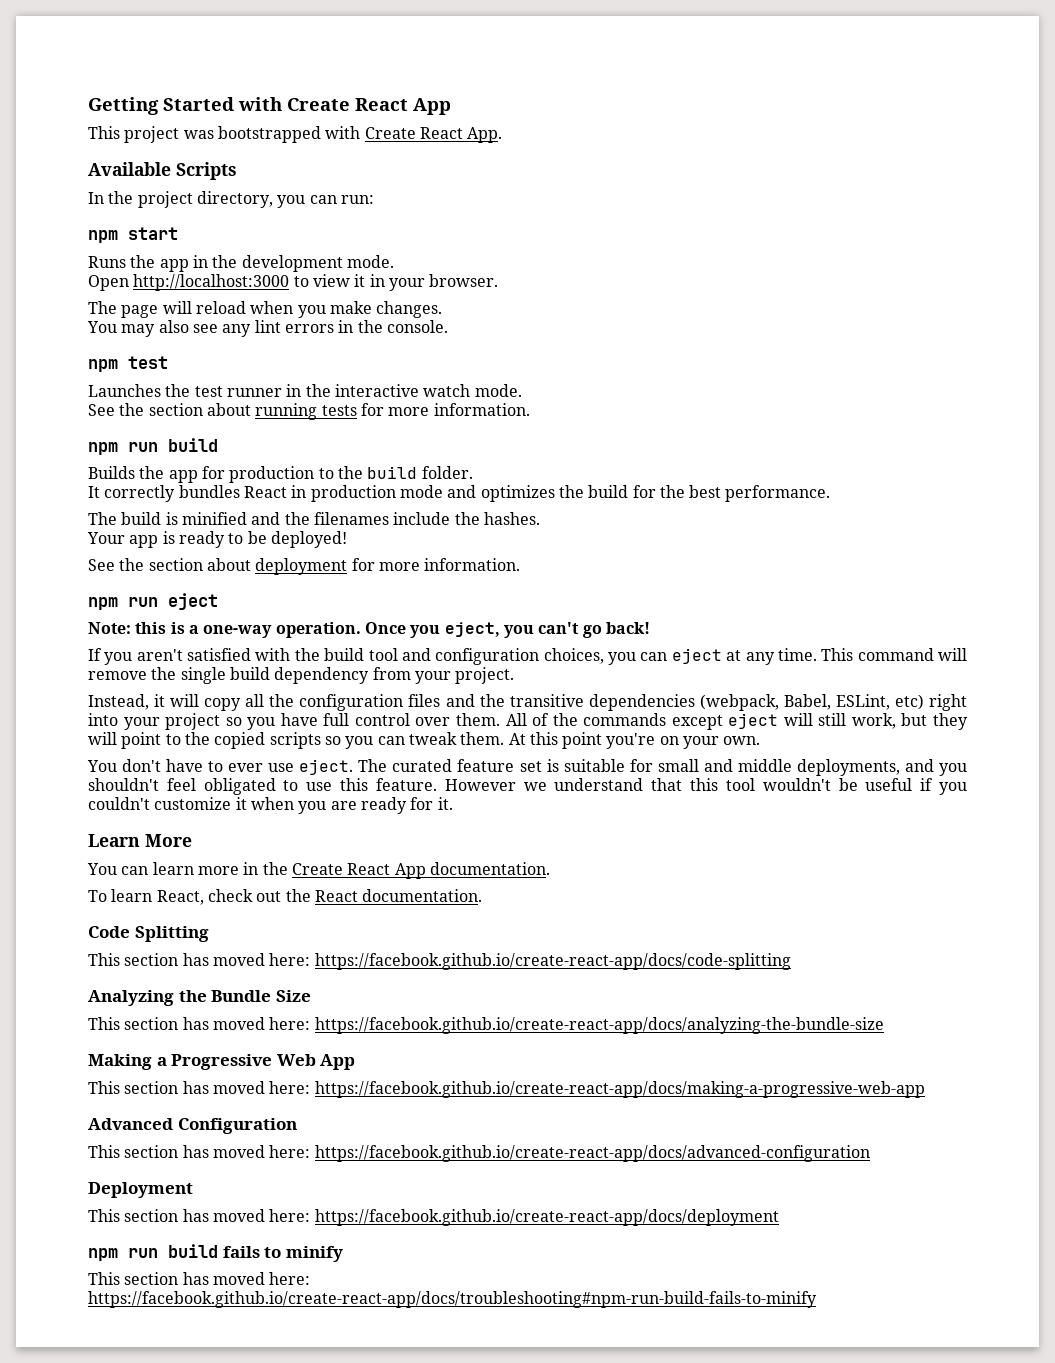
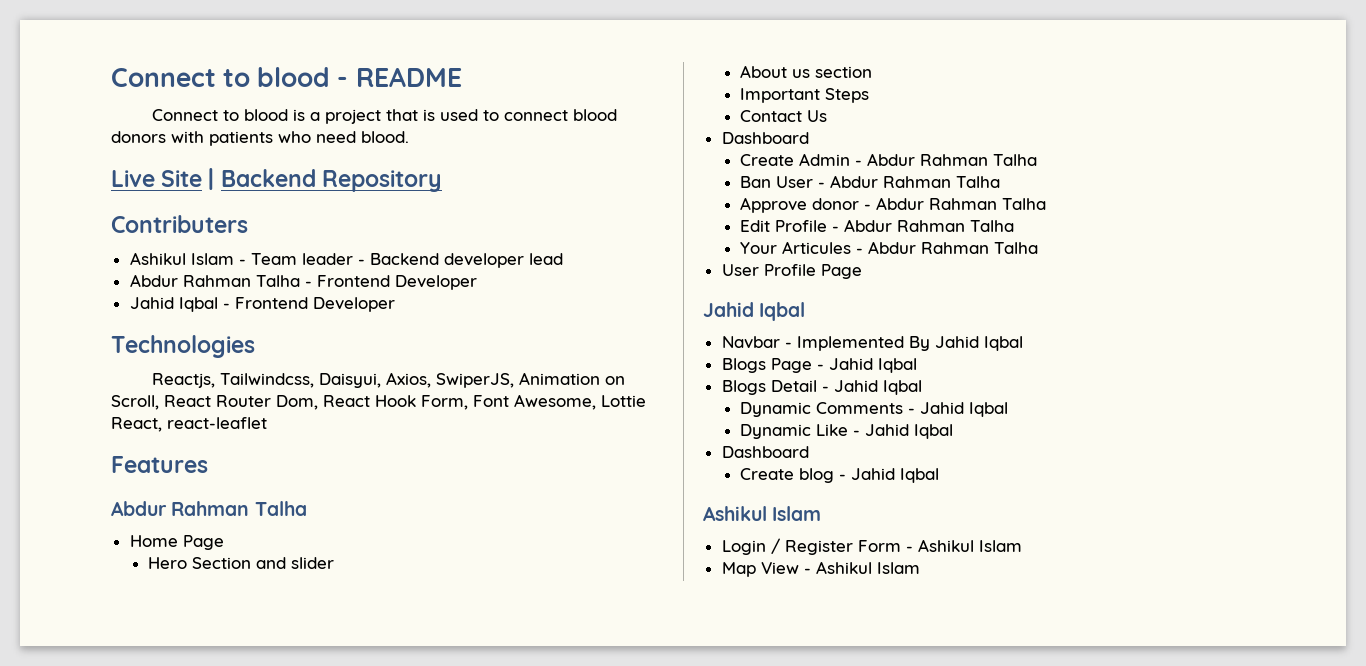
- Getting Started with Create React App
- This project was bootstrapped with Create React App.
- Available Scripts
- In the project directory, you can run:
- npm start
- Runs the app in the development mode.
- Open http://localhost:3000 to view it in your browser.
- The page will reload when you make changes.
- You may also see any lint errors in the console.
- npm test
- Launches the test runner in the interactive watch mode.
- See the section about running tests for more information.
- npm run build
- Builds the app for production to the build folder.
- It correctly bundles React in production mode and optimizes the build for the best performance.
- The build is minified and the filenames include the hashes.
- Your app is ready to be deployed!
- See the section about deployment for more information.
- npm run eject
- Note: this is a one-way operation. Once you eject, you can't go back!
- If you aren't satisfied with the build tool and configuration choices, you can eject at any time. This command will remove the single build dependency from your project.
- Instead, it will copy all the configuration files and the transitive dependencies (webpack, Babel, ESLint, etc) right into your project so you have full control over them. All of the commands except eject will still work, but they will point to the copied scripts so you can tweak them. At this point you're on your own.
- You don't have to ever use eject. The curated feature set is suitable for small and middle deployments, and you shouldn't feel obligated to use this feature. However we understand that this tool wouldn't be useful if you couldn't customize it when you are ready for it.
- Learn More
- You can learn more in the Create React App documentation.
- To learn React, check out the React documentation.
- Code Splitting
- This section has moved here: https://facebook.github.io/create-react-app/docs/code-splitting
- Analyzing the Bundle Size
- This section has moved here: https://facebook.github.io/create-react-app/docs/analyzing-the-bundle-size
- Making a Progressive Web App
- This section has moved here: https://facebook.github.io/create-react-app/docs/making-a-progressive-web-app
- Advanced Configuration
- This section has moved here: https://facebook.github.io/create-react-app/docs/advanced-configuration
- Deployment
- This section has moved here: https://facebook.github.io/create-react-app/docs/deployment
- npm run build fails to minify
- This section has moved here: https://facebook.github.io/create-react-app/docs/troubleshooting#npm-run-build-fails-to-minify
+ Connect to blood - README
+ Connect to blood is a project that is used to connect blood donors with patients who need blood.
+ Live Site | Backend Repository
+ Contributers
+ Ashikul Islam - Team leader - Backend developer lead
+ Abdur Rahman Talha - Frontend Developer
+ Jahid Iqbal - Frontend Developer
+ Technologies
+ Reactjs, Tailwindcss, Daisyui, Axios, SwiperJS, Animation on Scroll, React Router Dom, React Hook Form, Font Awesome, Lottie React, react-leaflet
+ Features
+ Abdur Rahman Talha
+ Home Page
+ Hero Section and slider
+ About us section
+ Important Steps
+ Contact Us
+ Dashboard
+ Create Admin - Abdur Rahman Talha
+ Ban User - Abdur Rahman Talha
+ Approve donor - Abdur Rahman Talha
+ Edit Profile - Abdur Rahman Talha
+ Your Articules - Abdur Rahman Talha
+ User Profile Page
+ Jahid Iqbal
+ Navbar - Implemented By Jahid Iqbal
+ Blogs Page - Jahid Iqbal
+ Blogs Detail - Jahid Iqbal
+ Dynamic Comments - Jahid Iqbal
+ Dynamic Like - Jahid Iqbal
+ Dashboard
+ Create blog - Jahid Iqbal
+ Ashikul Islam
+ Login / Register Form - Ashikul Islam
+ Map View - Ashikul Islam

